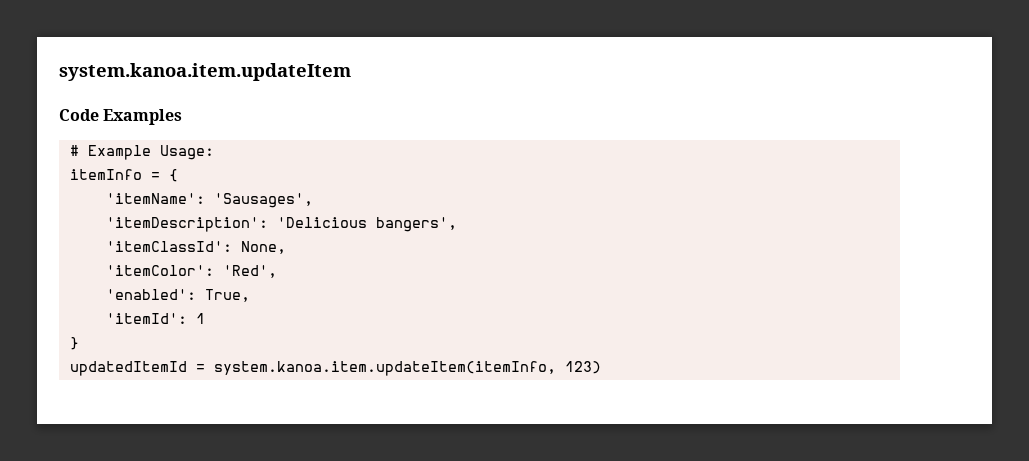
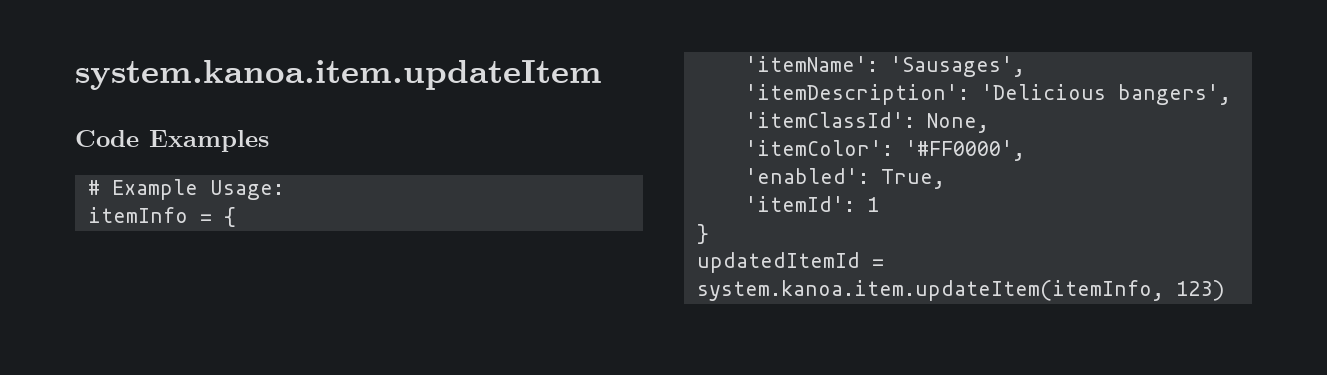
- 'itemColor': 'Red',
+ 'itemColor': '#FF0000',

